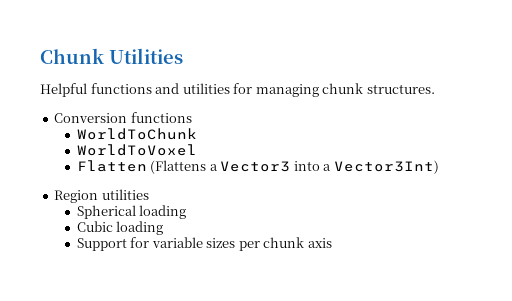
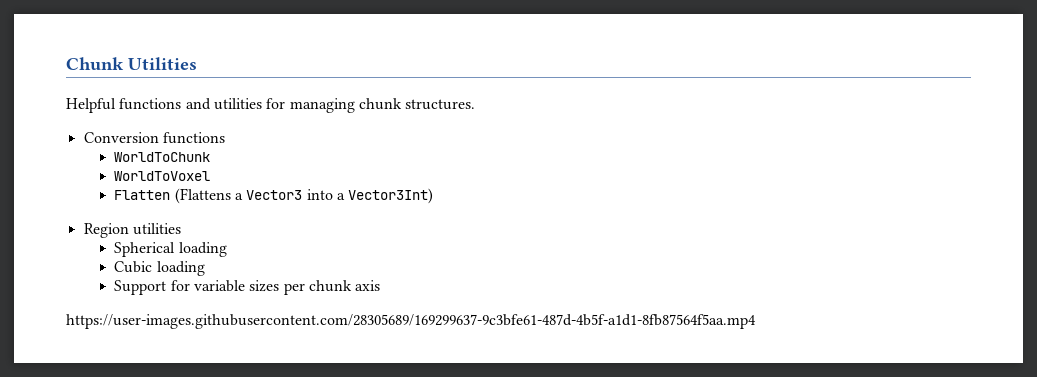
+ https://user-images.githubusercontent.com/28305689/169299637-9c3bfe61-487d-4b5f-a1d1-8fb87564f5aa.mp4

